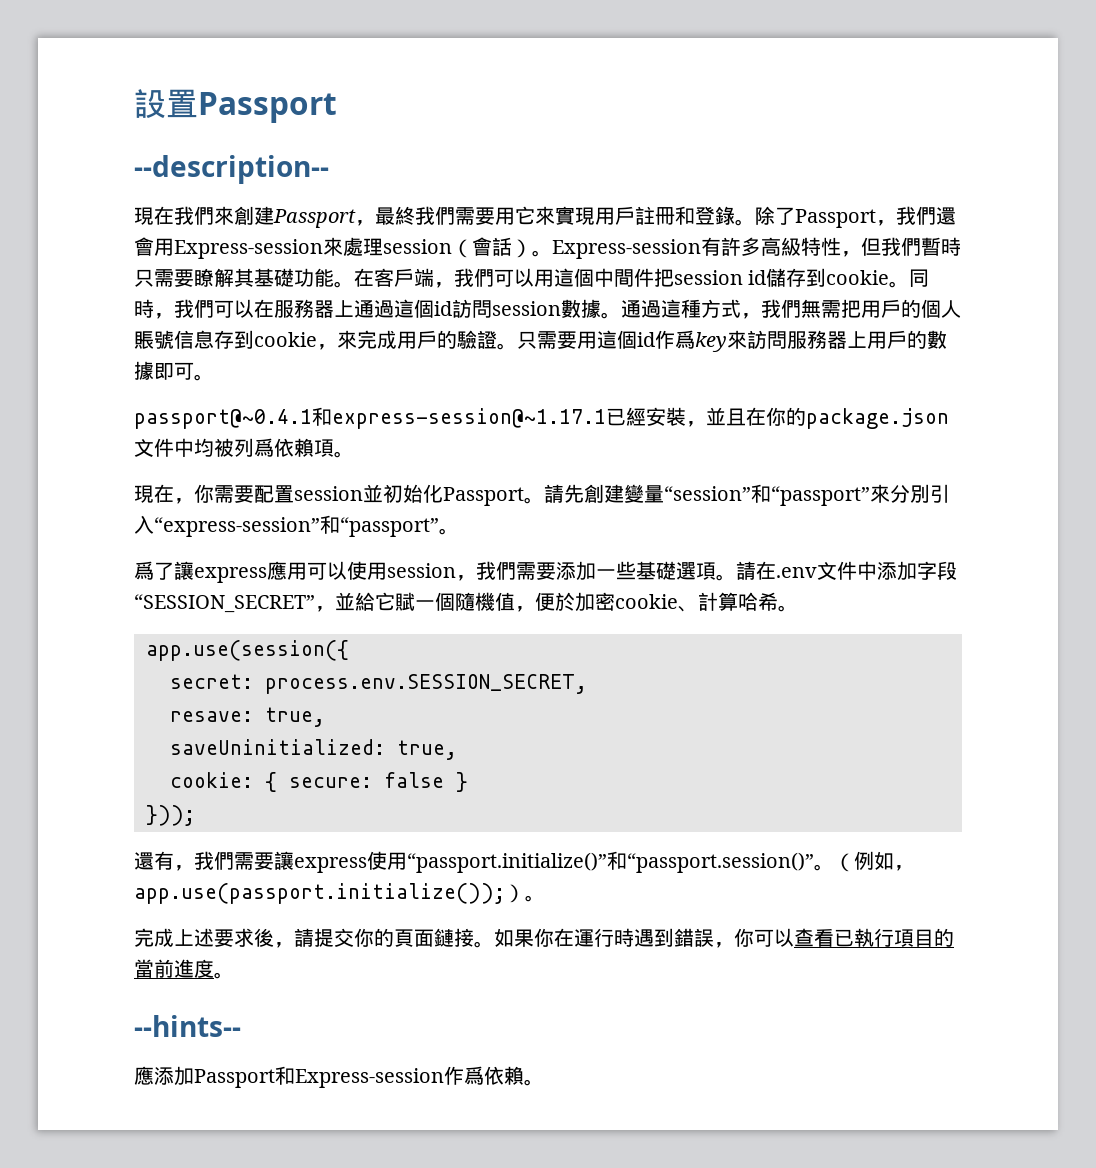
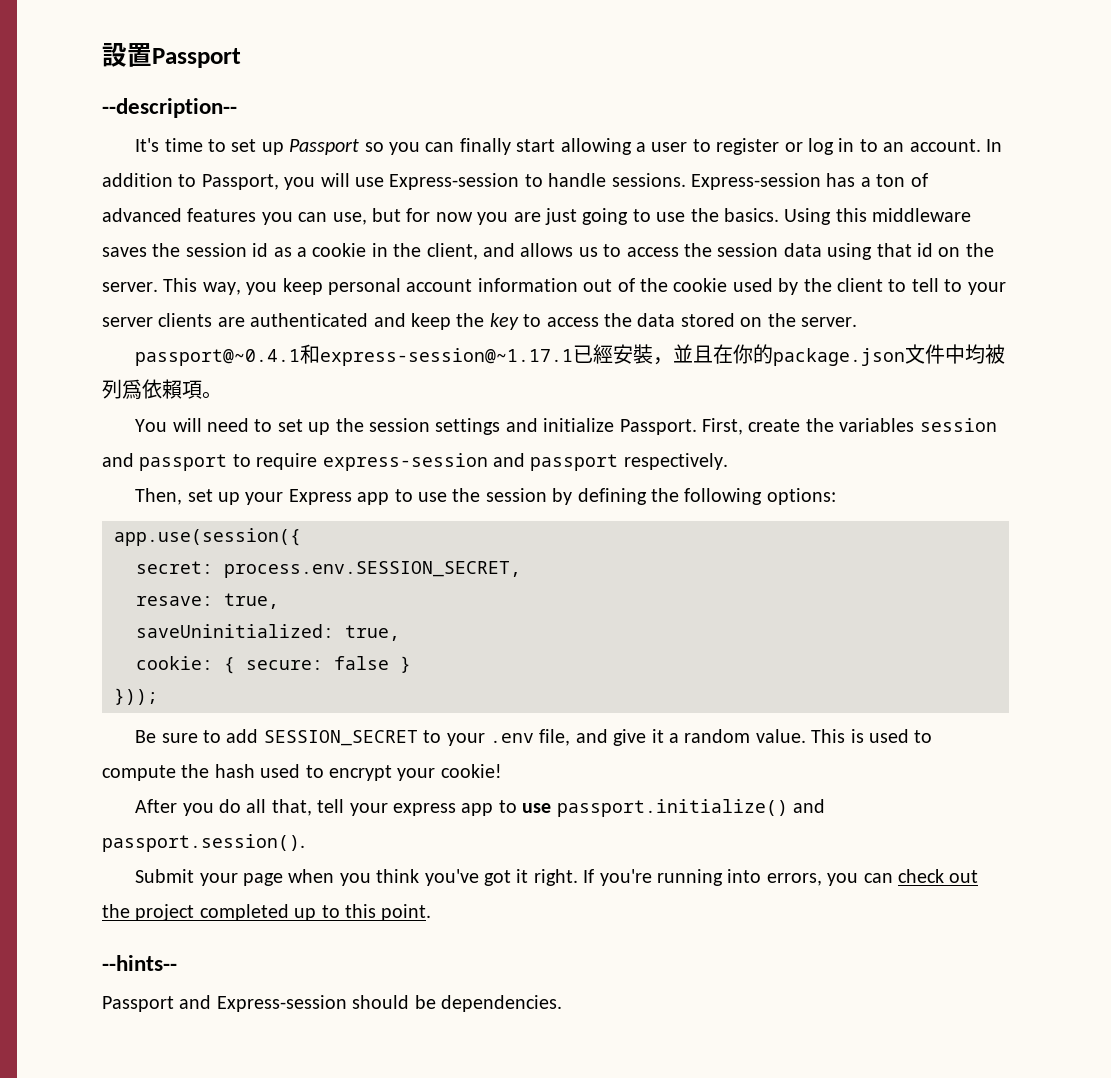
- 現在我們來創建Passport，最終我們需要用它來實現用戶註冊和登錄。除了Passport，我們還會用Express-session來處理session（會話）。Express-session有許多高級特性，但我們暫時只需要瞭解其基礎功能。在客戶端，我們可以用這個中間件把session id儲存到cookie。同時，我們可以在服務器上通過這個id訪問session數據。通過這種方式，我們無需把用戶的個人賬號信息存到cookie，來完成用戶的驗證。只需要用這個id作爲key來訪問服務器上用戶的數據即可。
+ It's time to set up Passport so you can finally start allowing a user to register or log in to an account. In addition to Passport, you will use Express-session to handle sessions. Express-session has a ton of advanced features you can use, but for now you are just going to use the basics. Using this middleware saves the session id as a cookie in the client, and allows us to access the session data using that id on the server. This way, you keep personal account information out of the cookie used by the client to tell to your server clients are authenticated and keep the key to access the data stored on the server.
- 現在，你需要配置session並初始化Passport。請先創建變量“session”和“passport”來分別引入“express-session”和“passport”。
- 爲了讓express應用可以使用session，我們需要添加一些基礎選項。請在.env文件中添加字段“SESSION_SECRET”，並給它賦一個隨機值，便於加密cookie、計算哈希。
+ You will need to set up the session settings and initialize Passport. First, create the variables session and passport to require express-session and passport respectively.
+ Then, set up your Express app to use the session by defining the following options:
- 還有，我們需要讓express使用“passport.initialize()”和“passport.session()”。（例如，app.use(passport.initialize());）。
- 完成上述要求後，請提交你的頁面鏈接。如果你在運行時遇到錯誤，你可以查看已執行項目的當前進度。
+ Be sure to add SESSION_SECRET to your .env file, and give it a random value. This is used to compute the hash used to encrypt your cookie!
+ After you do all that, tell your express app to use passport.initialize() and passport.session().
+ Submit your page when you think you've got it right. If you're running into errors, you can check out the project completed up to this point.
  --hints--
- 應添加Passport和Express-session作爲依賴。
+ Passport and Express-session should be dependencies.

